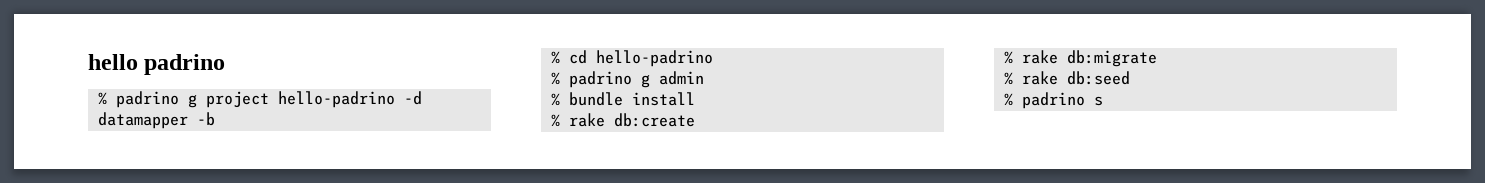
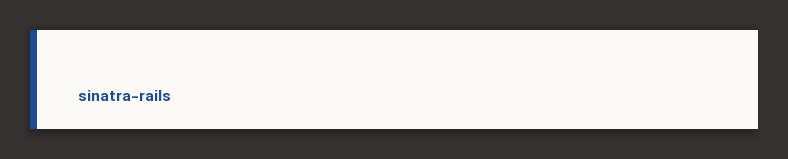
- hello padrino
- % padrino g project hello-padrino -d datamapper -b
- % cd hello-padrino
- % padrino g admin
- % bundle install
- % rake db:create
- % rake db:migrate
- % rake db:seed
- % padrino s
+ sinatra-rails

